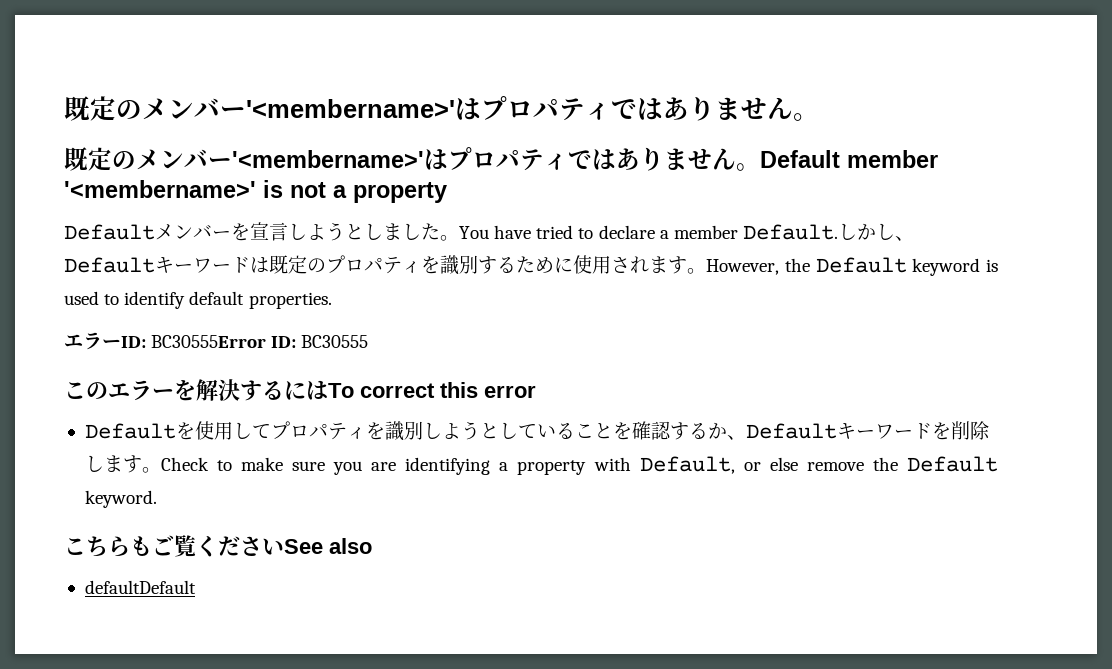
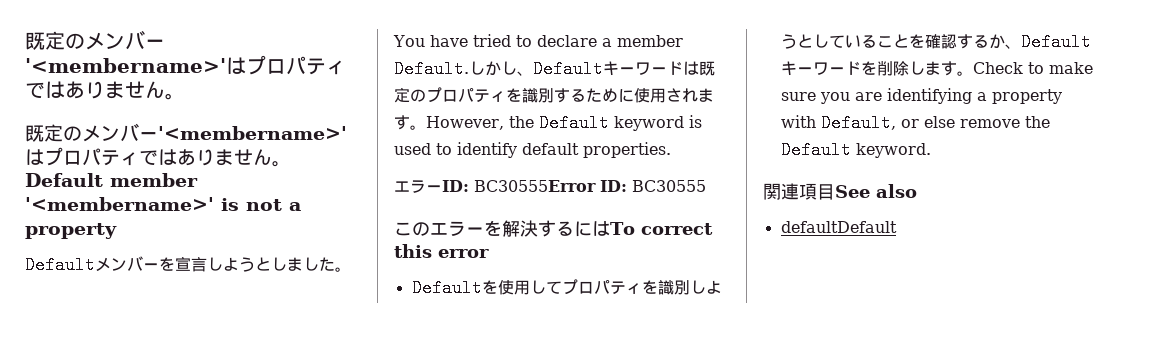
- こちらもご覧くださいSee also
+ 関連項目See also

